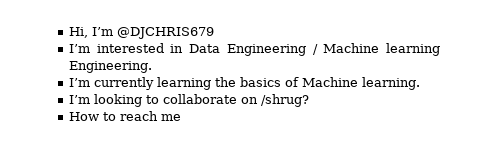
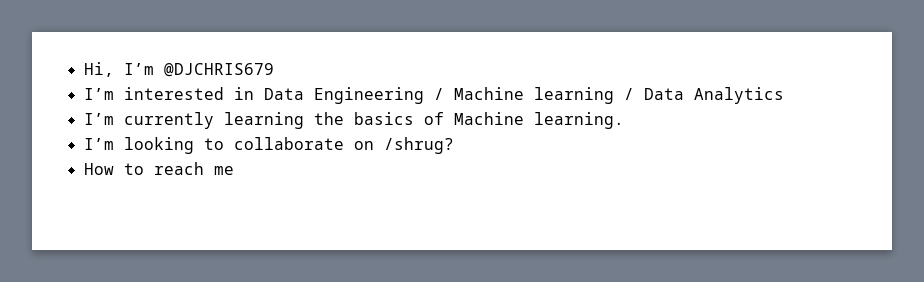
- I’m interested in Data Engineering / Machine learning Engineering.
+ I’m interested in Data Engineering / Machine learning / Data Analytics

